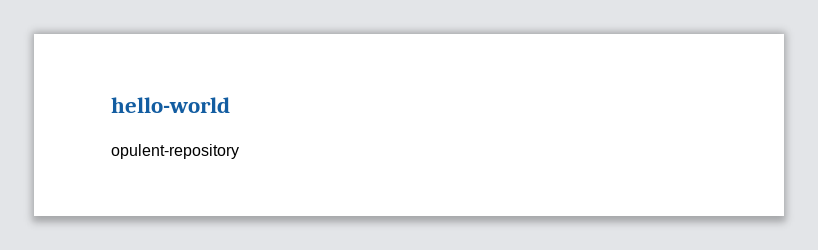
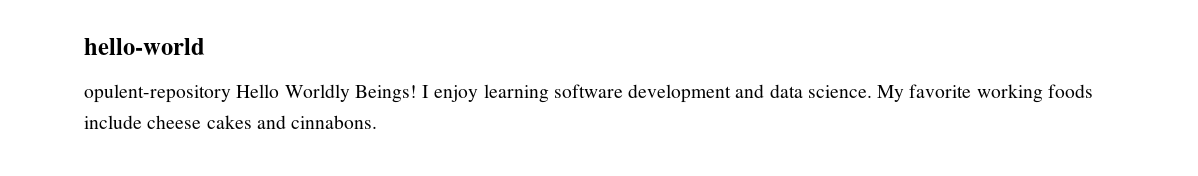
- opulent-repository
+ opulent-repository Hello Worldly Beings! I enjoy learning software development and data science. My favorite working foods include cheese cakes and cinnabons.

